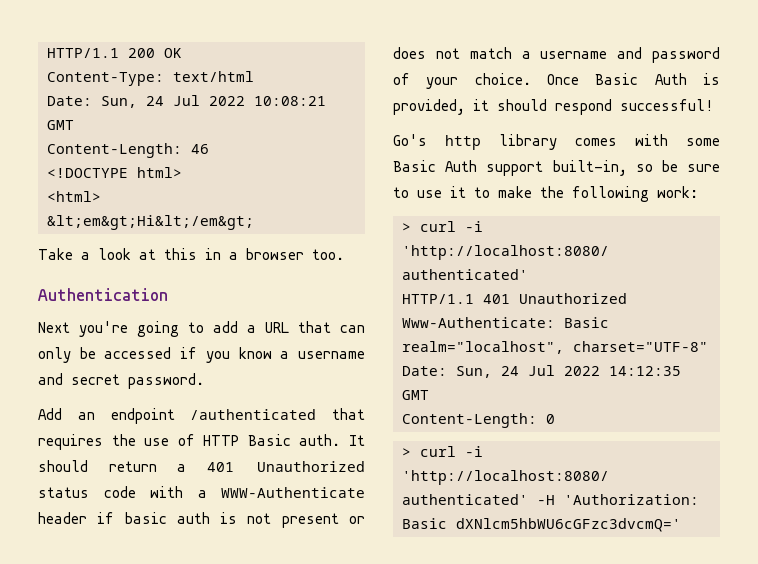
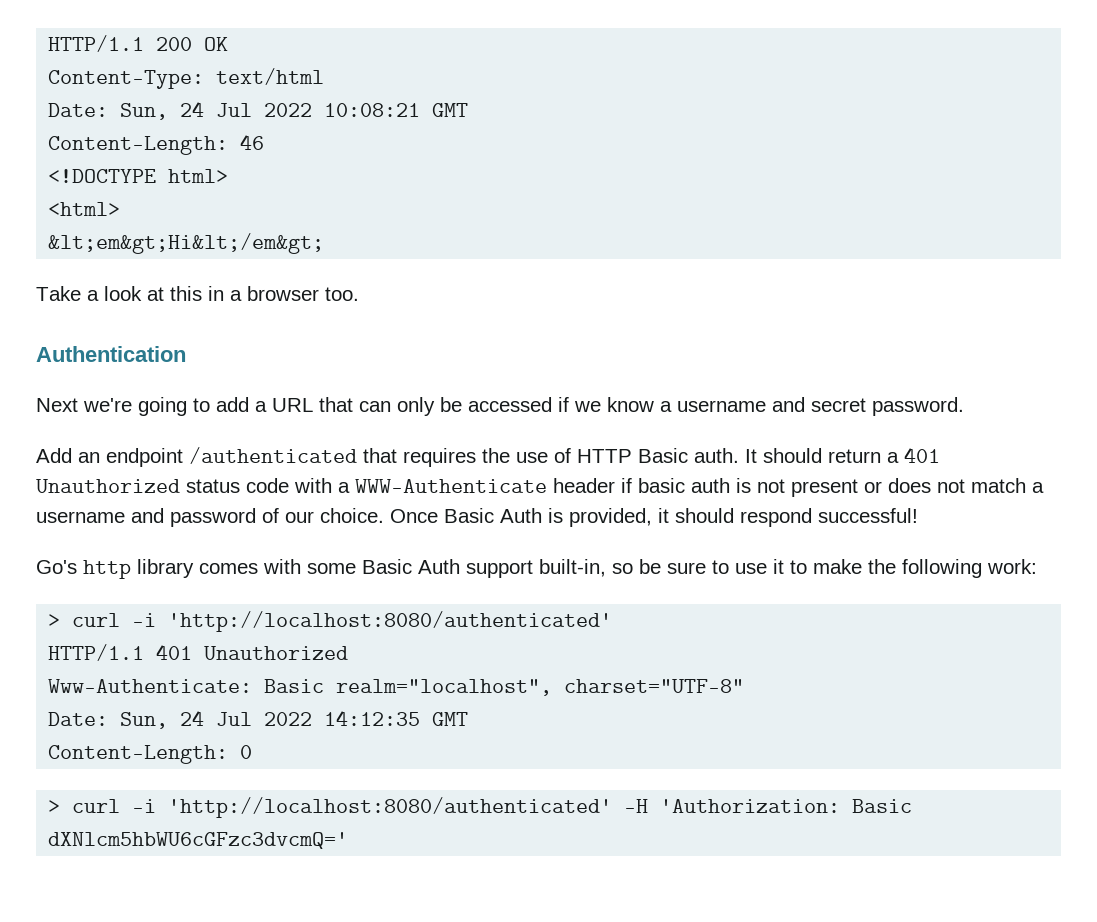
- Next you're going to add a URL that can only be accessed if you know a username and secret password.
+ Next we're going to add a URL that can only be accessed if we know a username and secret password.
- It should return a 401 Unauthorized status code with a WWW-Authenticate header if basic auth is not present or does not match a username and password of your choice.
+ It should return a 401 Unauthorized status code with a WWW-Authenticate header if basic auth is not present or does not match a username and password of our choice.

